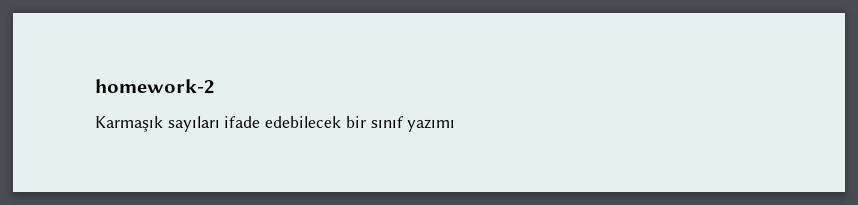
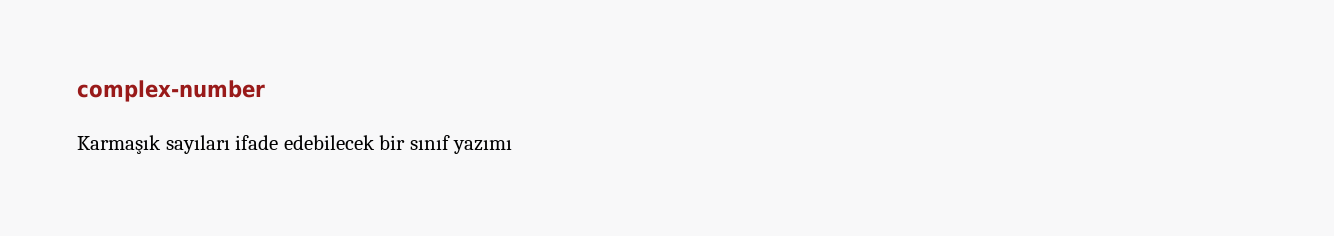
- homework-2
+ complex-number

